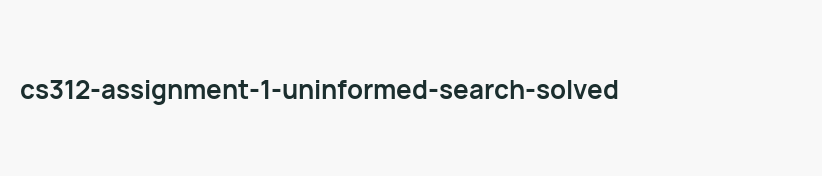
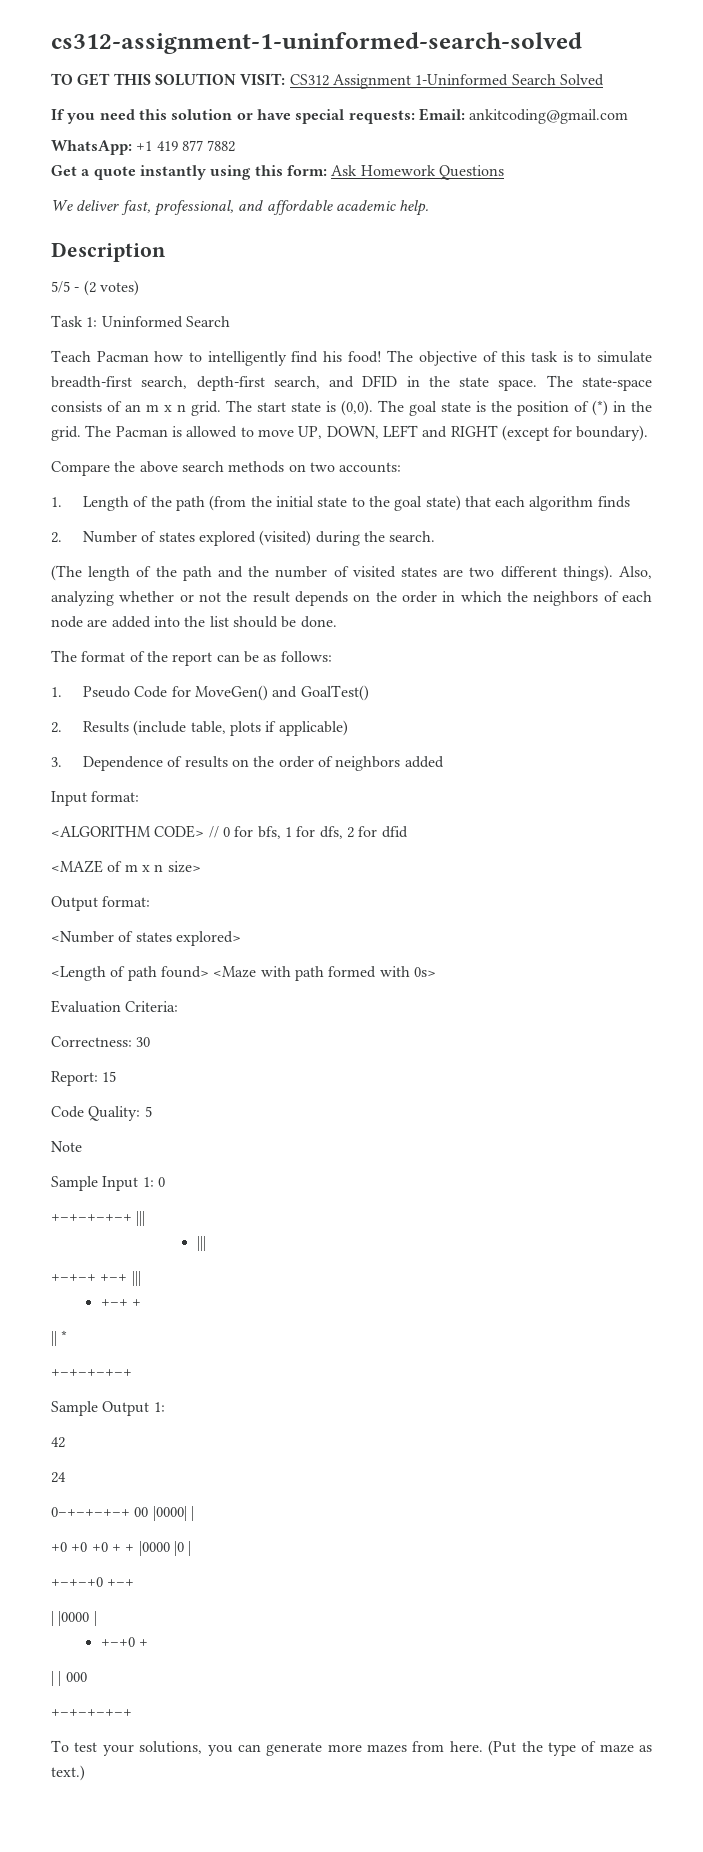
+ TO GET THIS SOLUTION VISIT: CS312 Assignment 1-Uninformed Search Solved
+ If you need this solution or have special requests: Email: ankitcoding@gmail.com
+ WhatsApp: +1 419 877 7882
+ Get a quote instantly using this form: Ask Homework Questions
+ We deliver fast, professional, and affordable academic help.
+ Description
+ 5/5 - (2 votes)
+ Task 1: Uninformed Search
+ Teach Pacman how to intelligently find his food! The objective of this task is to simulate breadth-first search, depth-first search, and DFID in the state space. The state-space consists of an m x n grid. The start state is (0,0). The goal state is the position of (*) in the grid. The Pacman is allowed to move UP, DOWN, LEFT and RIGHT (except for boundary).
+ Compare the above search methods on two accounts:
+ 1. Length of the path (from the initial state to the goal state) that each algorithm finds
+ 2. Number of states explored (visited) during the search.
+ (The length of the path and the number of visited states are two different things). Also, analyzing whether or not the result depends on the order in which the neighbors of each node are added into the list should be done.
+ The format of the report can be as follows:
+ 1. Pseudo Code for MoveGen() and GoalTest()
+ 2. Results (include table, plots if applicable)
+ 3. Dependence of results on the order of neighbors added
+ Input format:
+ <ALGORITHM CODE> // 0 for bfs, 1 for dfs, 2 for dfid
+ <MAZE of m x n size>
+ Output format:
+ <Number of states explored>
+ <Length of path found> <Maze with path formed with 0s>
+ Evaluation Criteria:
+ Correctness: 30
+ Report: 15
+ Code Quality: 5
+ Note
+ Sample Input 1: 0
+ +–+–+–+–+ |||
+ |||
+ +–+–+ +–+ |||
+ +–+ +
+ || *
+ +–+–+–+–+
+ Sample Output 1:
+ 42
+ 24
+ 0–+–+–+–+ 00 |0000| |
+ +0 +0 +0 + + |0000 |0 |
+ +–+–+0 +–+
+ | |0000 |
+ +–+0 +
+ | | 000
+ +–+–+–+–+
+ To test your solutions, you can generate more mazes from here. (Put the type of maze as text.)

